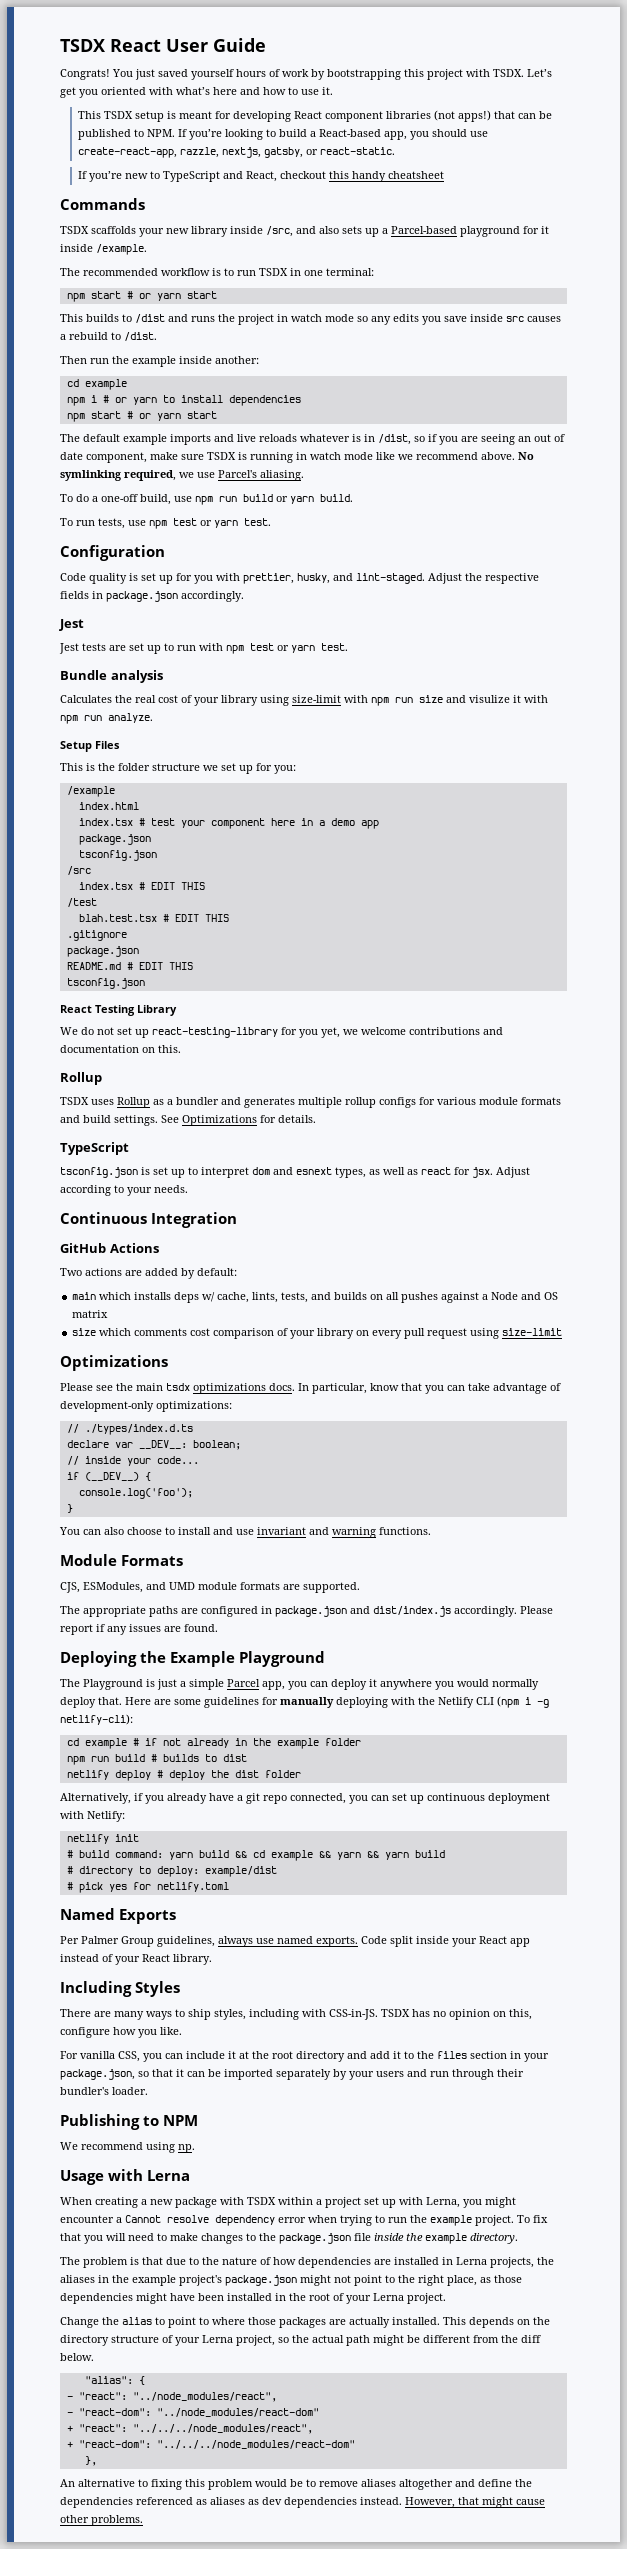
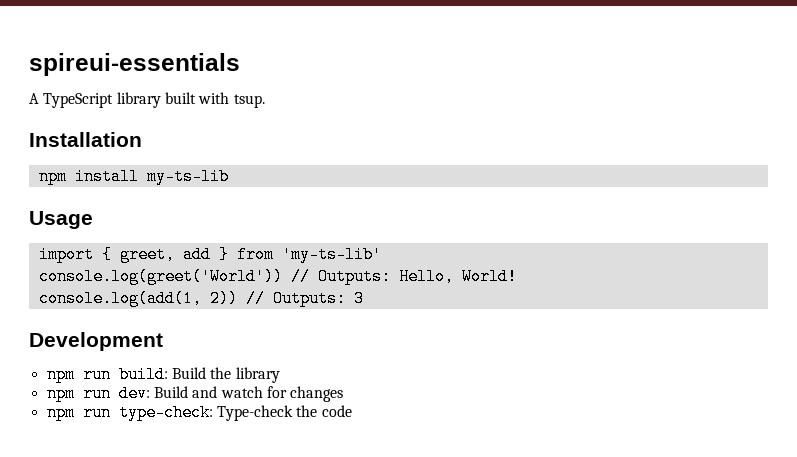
- TSDX React User Guide
- Congrats! You just saved yourself hours of work by bootstrapping this project with TSDX. Let’s get you oriented with what’s here and how to use it.
- This TSDX setup is meant for developing React component libraries (not apps!) that can be published to NPM. If you’re looking to build a React-based app, you should use create-react-app, razzle, nextjs, gatsby, or react-static.
- If you’re new to TypeScript and React, checkout this handy cheatsheet
- Commands
- TSDX scaffolds your new library inside /src, and also sets up a Parcel-based playground for it inside /example.
- The recommended workflow is to run TSDX in one terminal:
- npm start # or yarn start
- This builds to /dist and runs the project in watch mode so any edits you save inside src causes a rebuild to /dist.
- Then run the example inside another:
- cd example
- npm i # or yarn to install dependencies
- npm start # or yarn start
- The default example imports and live reloads whatever is in /dist, so if you are seeing an out of date component, make sure TSDX is running in watch mode like we recommend above. No symlinking required, we use Parcel's aliasing.
- To do a one-off build, use npm run build or yarn build.
- To run tests, use npm test or yarn test.
- Configuration
- Code quality is set up for you with prettier, husky, and lint-staged. Adjust the respective fields in package.json accordingly.
- Jest
- Jest tests are set up to run with npm test or yarn test.
- Bundle analysis
- Calculates the real cost of your library using size-limit with npm run size and visulize it with npm run analyze.
- Setup Files
- This is the folder structure we set up for you:
- /example
- index.html
- index.tsx # test your component here in a demo app
- package.json
- tsconfig.json
- /src
- index.tsx # EDIT THIS
- /test
- blah.test.tsx # EDIT THIS
- .gitignore
- package.json
- README.md # EDIT THIS
- tsconfig.json
- React Testing Library
- We do not set up react-testing-library for you yet, we welcome contributions and documentation on this.
- Rollup
- TSDX uses Rollup as a bundler and generates multiple rollup configs for various module formats and build settings. See Optimizations for details.
- TypeScript
- tsconfig.json is set up to interpret dom and esnext types, as well as react for jsx. Adjust according to your needs.
- Continuous Integration
- GitHub Actions
- Two actions are added by default:
- main which installs deps w/ cache, lints, tests, and builds on all pushes against a Node and OS matrix
- size which comments cost comparison of your library on every pull request using size-limit
- Optimizations
- Please see the main tsdx optimizations docs. In particular, know that you can take advantage of development-only optimizations:
- // ./types/index.d.ts
- declare var __DEV__: boolean;
- // inside your code...
- if (__DEV__) {
- console.log('foo');
- }
- You can also choose to install and use invariant and warning functions.
- Module Formats
- CJS, ESModules, and UMD module formats are supported.
- The appropriate paths are configured in package.json and dist/index.js accordingly. Please report if any issues are found.
- Deploying the Example Playground
- The Playground is just a simple Parcel app, you can deploy it anywhere you would normally deploy that. Here are some guidelines for manually deploying with the Netlify CLI (npm i -g netlify-cli):
- cd example # if not already in the example folder
- npm run build # builds to dist
- netlify deploy # deploy the dist folder
- Alternatively, if you already have a git repo connected, you can set up continuous deployment with Netlify:
- netlify init
- # build command: yarn build && cd example && yarn && yarn build
- # directory to deploy: example/dist
- # pick yes for netlify.toml
- Named Exports
- Per Palmer Group guidelines, always use named exports. Code split inside your React app instead of your React library.
- Including Styles
- There are many ways to ship styles, including with CSS-in-JS. TSDX has no opinion on this, configure how you like.
- For vanilla CSS, you can include it at the root directory and add it to the files section in your package.json, so that it can be imported separately by your users and run through their bundler's loader.
- Publishing to NPM
- We recommend using np.
- Usage with Lerna
- When creating a new package with TSDX within a project set up with Lerna, you might encounter a Cannot resolve dependency error when trying to run the example project. To fix that you will need to make changes to the package.json file inside the example directory.
- The problem is that due to the nature of how dependencies are installed in Lerna projects, the aliases in the example project's package.json might not point to the right place, as those dependencies might have been installed in the root of your Lerna project.
- Change the alias to point to where those packages are actually installed. This depends on the directory structure of your Lerna project, so the actual path might be different from the diff below.
- "alias": {
- - "react": "../node_modules/react",
- - "react-dom": "../node_modules/react-dom"
- + "react": "../../../node_modules/react",
- + "react-dom": "../../../node_modules/react-dom"
- },
- An alternative to fixing this problem would be to remove aliases altogether and define the dependencies referenced as aliases as dev dependencies instead. However, that might cause other problems.
+ spireui-essentials
+ A TypeScript library built with tsup.
+ Installation
+ npm install my-ts-lib
+ Usage
+ import { greet, add } from 'my-ts-lib'
+ console.log(greet('World')) // Outputs: Hello, World!
+ console.log(add(1, 2)) // Outputs: 3
+ Development
+ npm run build: Build the library
+ npm run dev: Build and watch for changes
+ npm run type-check: Type-check the code

